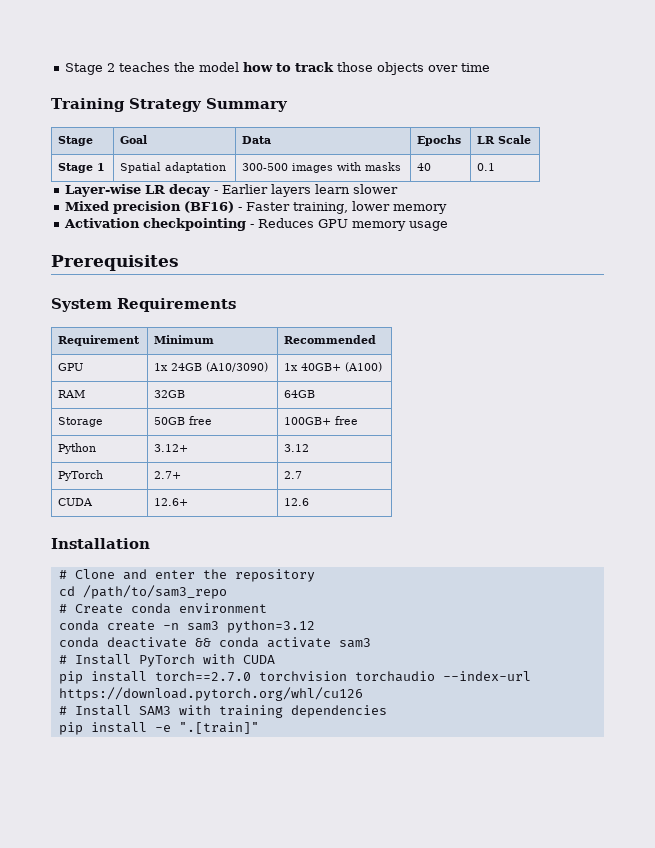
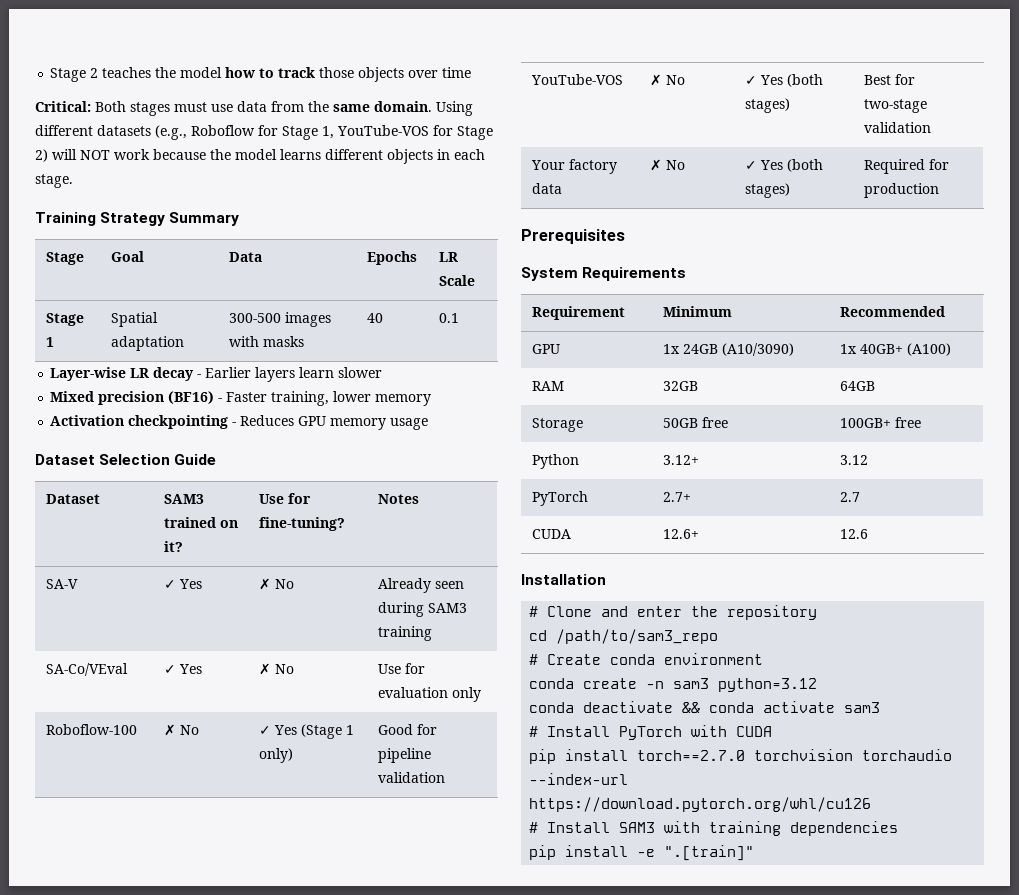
+ Critical: Both stages must use data from the same domain. Using different datasets (e.g., Roboflow for Stage 1, YouTube-VOS for Stage 2) will NOT work because the model learns different objects in each stage.
+ Dataset Selection Guide
+ Dataset | SAM3 trained on it? | Use for fine-tuning? | Notes
+ SA-V | ✓ Yes | ✗ No | Already seen during SAM3 training
+ SA-Co/VEval | ✓ Yes | ✗ No | Use for evaluation only
+ Roboflow-100 | ✗ No | ✓ Yes (Stage 1 only) | Good for pipeline validation
+ YouTube-VOS | ✗ No | ✓ Yes (both stages) | Best for two-stage validation
+ Your factory data | ✗ No | ✓ Yes (both stages) | Required for production

